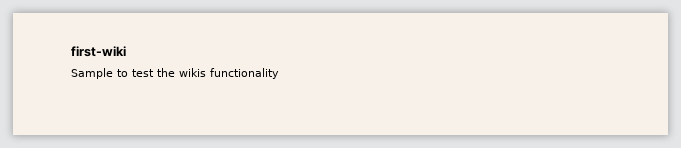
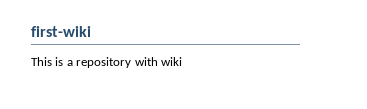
- Sample to test the wikis functionality
+ This is a repository with wiki

